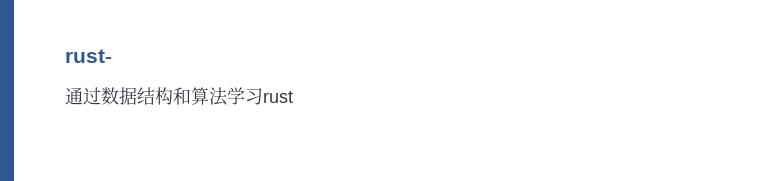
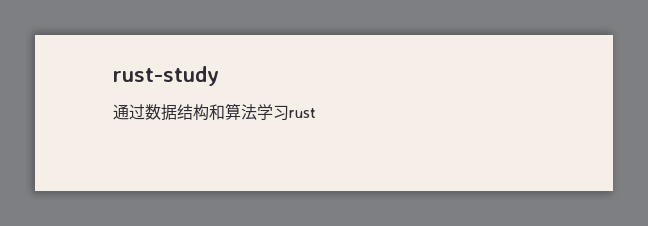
- rust-
+ rust-study

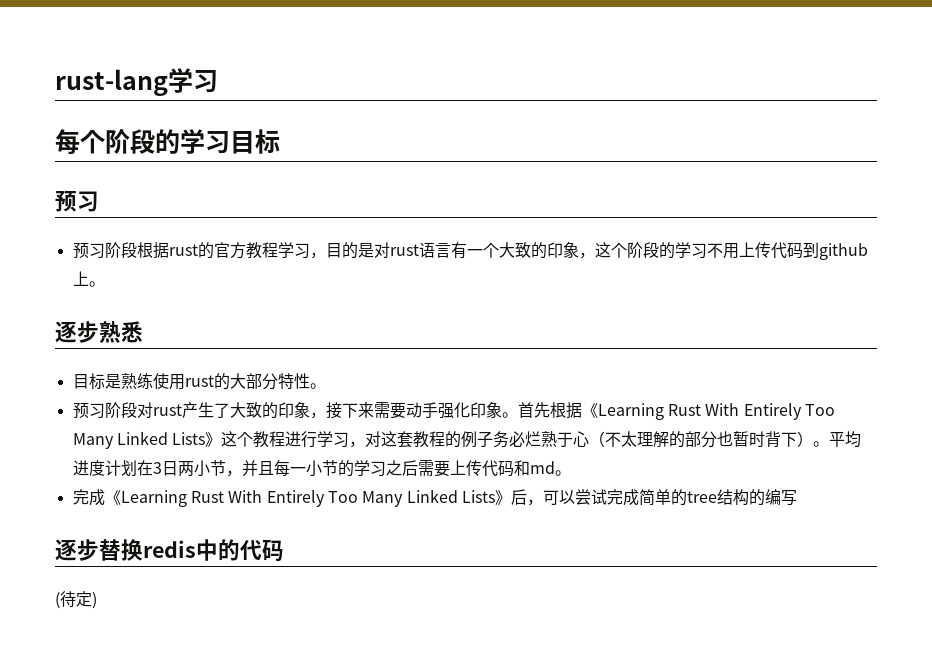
- rust-study
- 通过数据结构和算法学习rust
+ rust-lang学习
+ 每个阶段的学习目标
+ 预习
+ 预习阶段根据rust的官方教程学习，目的是对rust语言有一个大致的印象，这个阶段的学习不用上传代码到github上。
+ 逐步熟悉
+ 目标是熟练使用rust的大部分特性。
+ 预习阶段对rust产生了大致的印象，接下来需要动手强化印象。首先根据《Learning Rust With Entirely Too Many Linked Lists》这个教程进行学习，对这套教程的例子务必烂熟于心（不太理解的部分也暂时背下）。平均进度计划在3日两小节，并且每一小节的学习之后需要上传代码和md。
+ 完成《Learning Rust With Entirely Too Many Linked Lists》后，可以尝试完成简单的tree结构的编写
+ 逐步替换redis中的代码
+ (待定)

